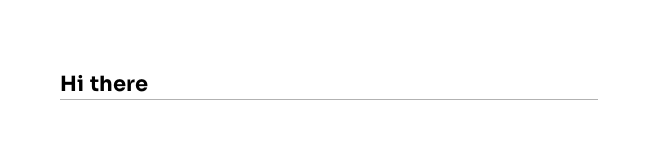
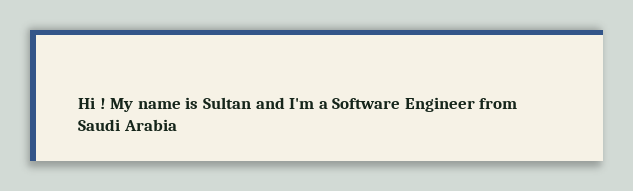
- Hi there
+ Hi ! My name is Sultan and I'm a Software Engineer from Saudi Arabia

